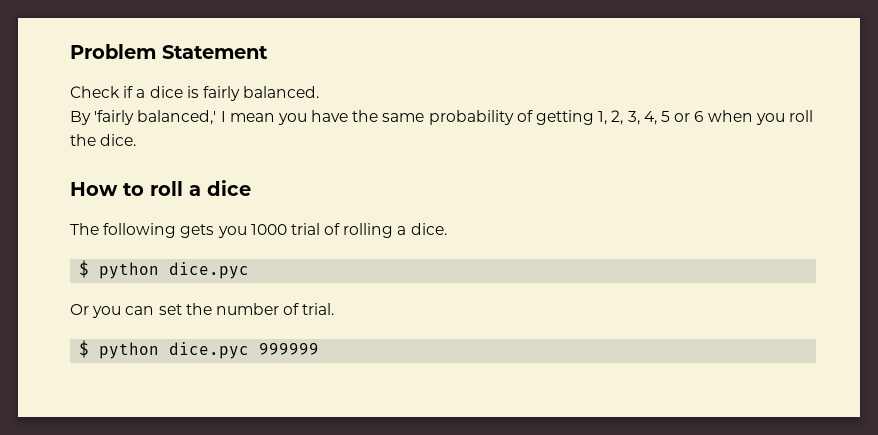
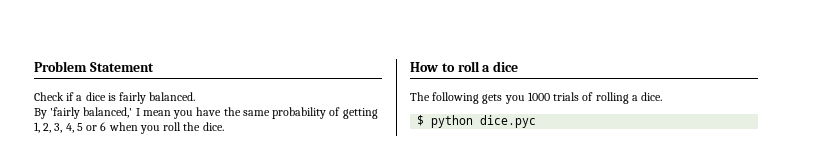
- The following gets you 1000 trial of rolling a dice.
+ The following gets you 1000 trials of rolling a dice.
- Or you can set the number of trial.
- $ python dice.pyc 999999

